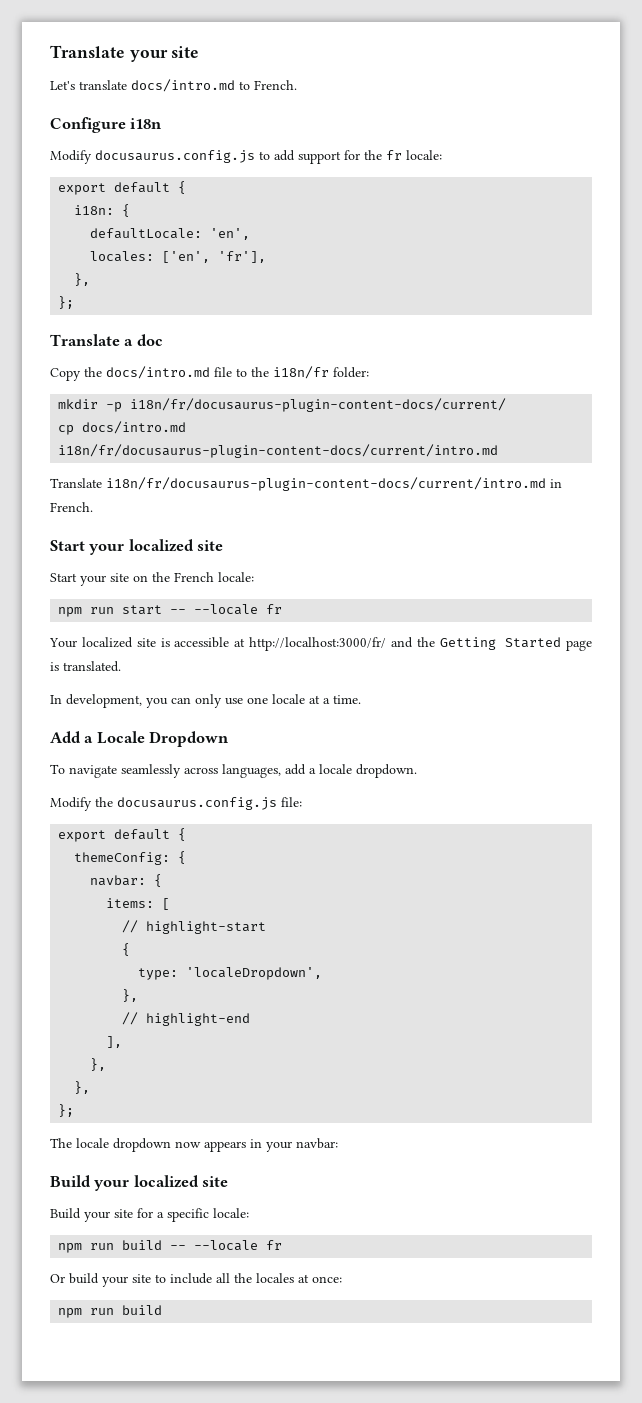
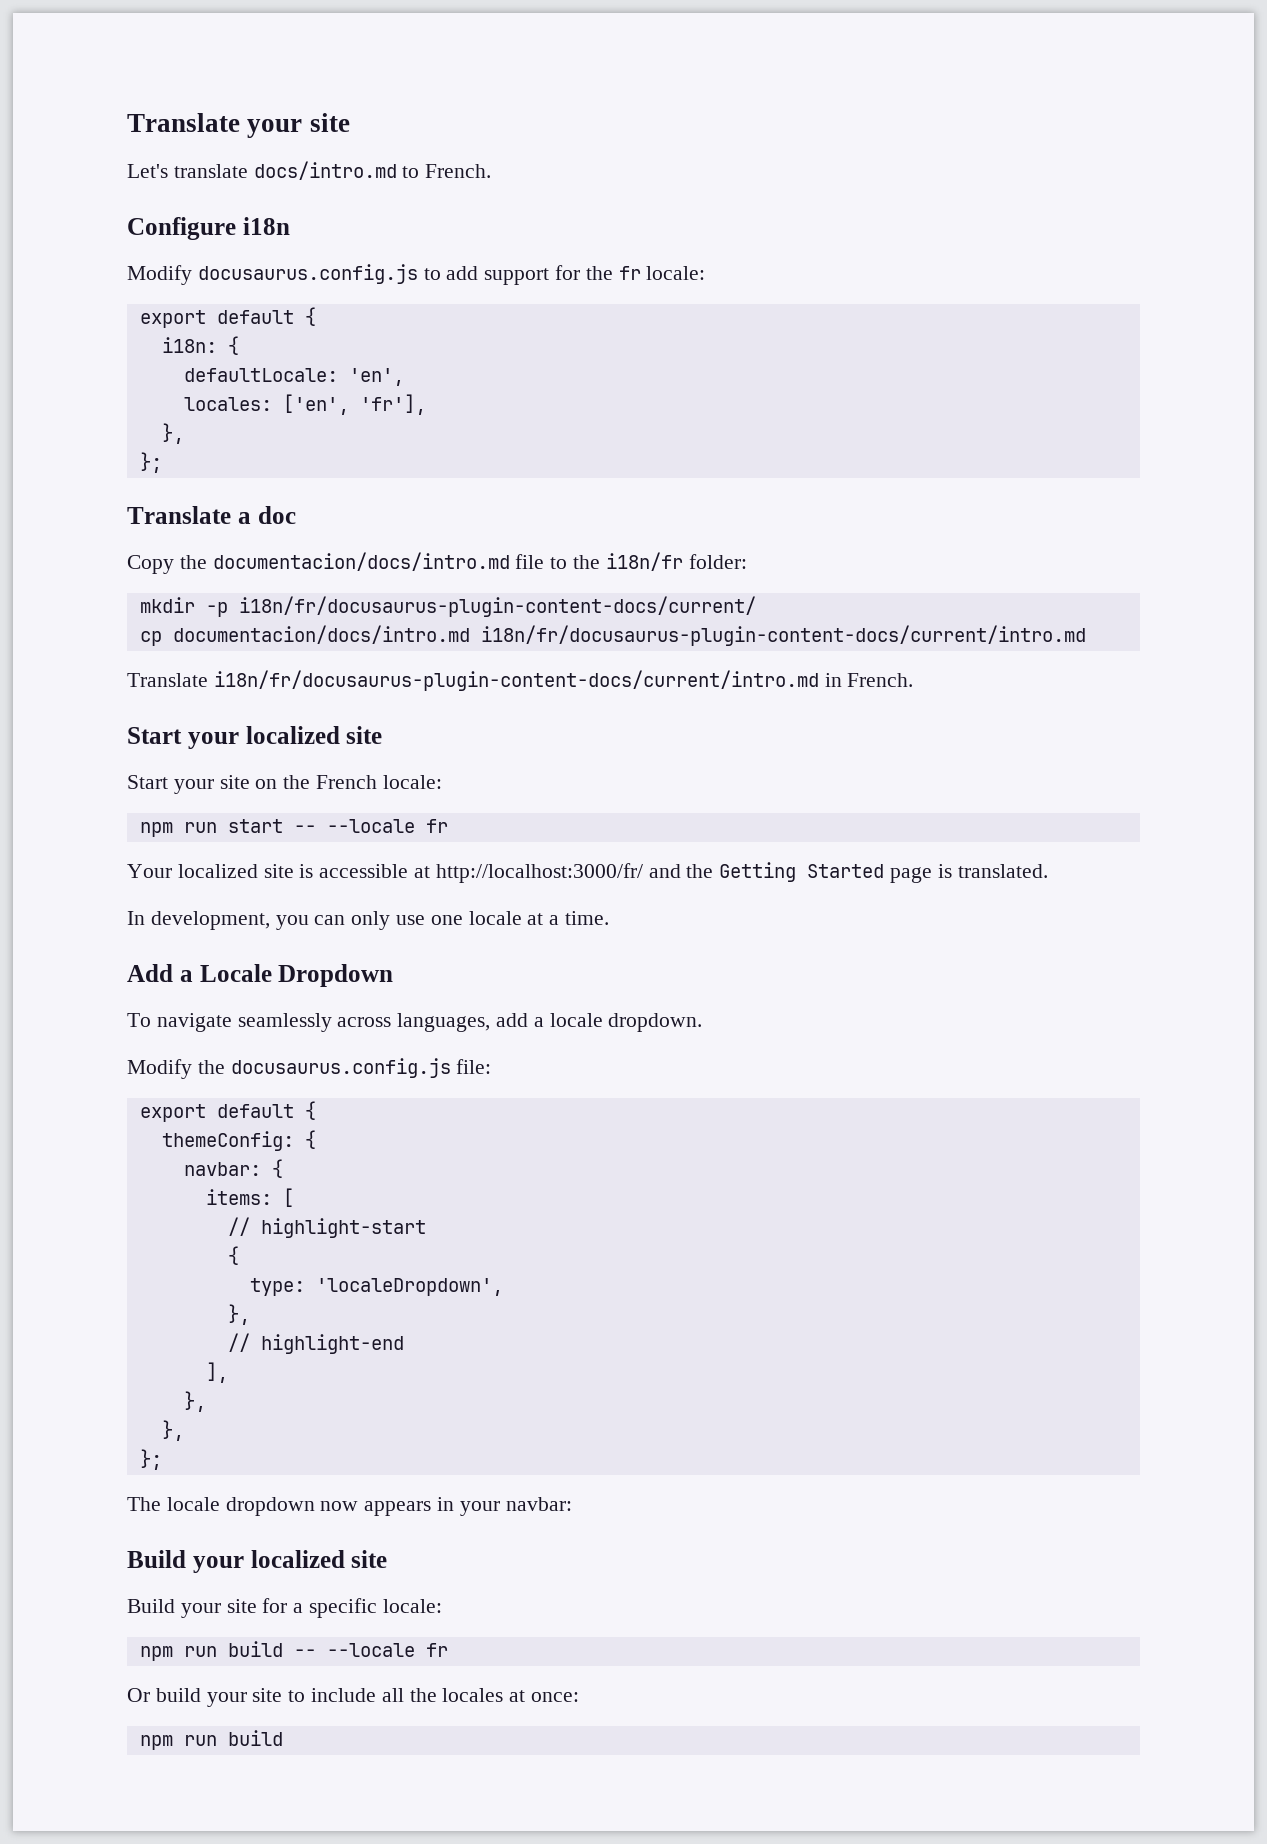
- Copy the docs/intro.md file to the i18n/fr folder:
+ Copy the documentacion/docs/intro.md file to the i18n/fr folder:
- cp docs/intro.md i18n/fr/docusaurus-plugin-content-docs/current/intro.md
+ cp documentacion/docs/intro.md i18n/fr/docusaurus-plugin-content-docs/current/intro.md

